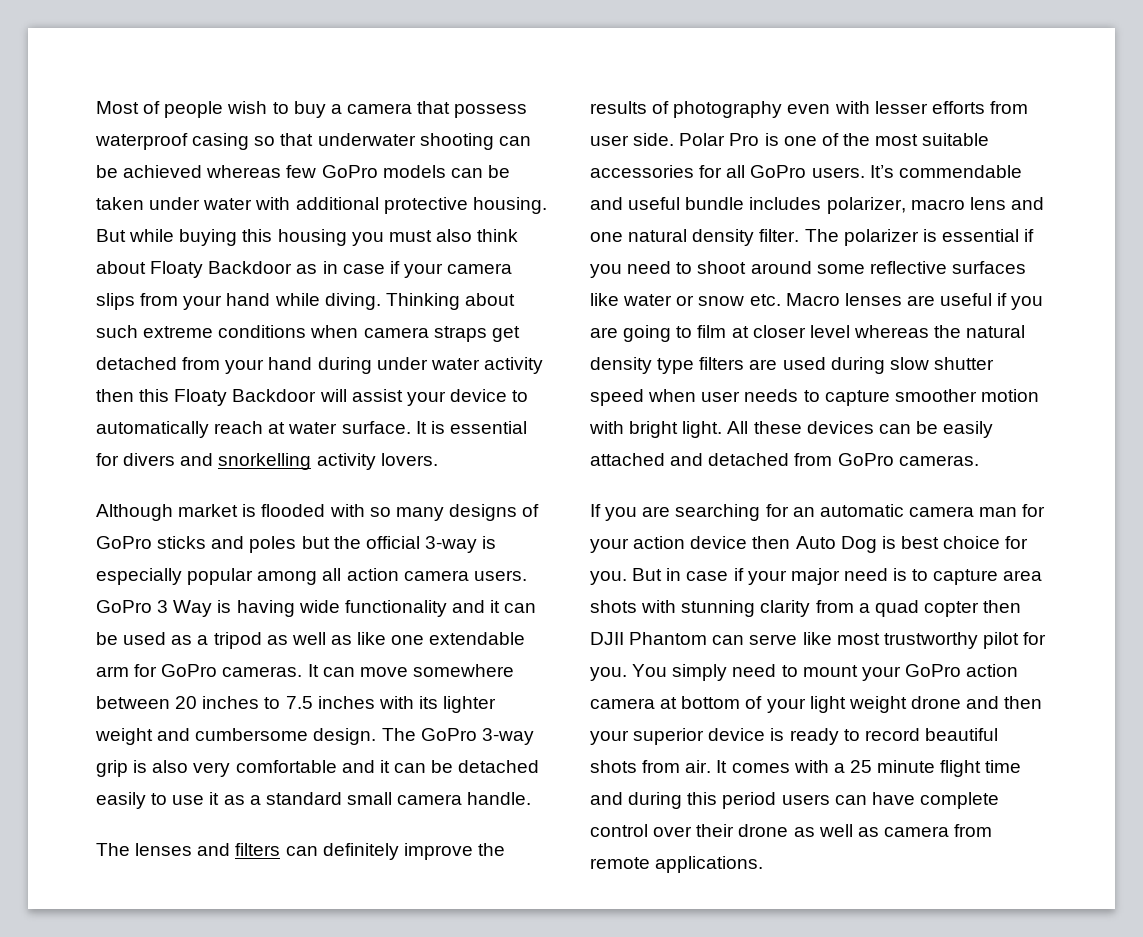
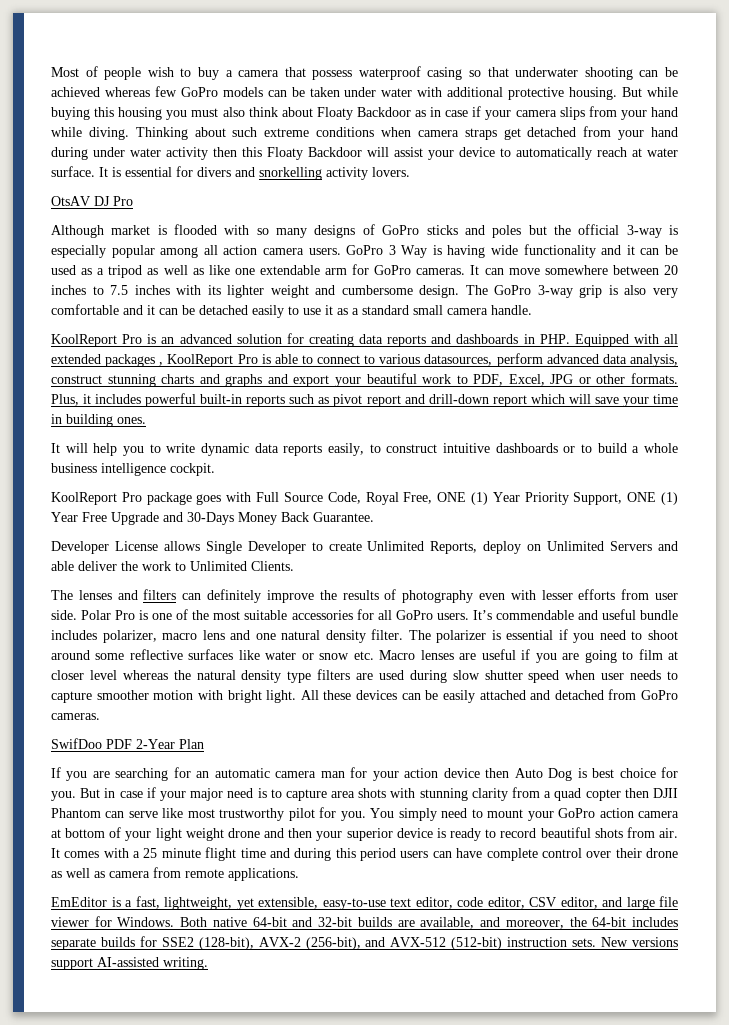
+ OtsAV DJ Pro
+ KoolReport Pro is an advanced solution for creating data reports and dashboards in PHP. Equipped with all extended packages , KoolReport Pro is able to connect to various datasources, perform advanced data analysis, construct stunning charts and graphs and export your beautiful work to PDF, Excel, JPG or other formats. Plus, it includes powerful built-in reports such as pivot report and drill-down report which will save your time in building ones.
+ It will help you to write dynamic data reports easily, to construct intuitive dashboards or to build a whole business intelligence cockpit.
+ KoolReport Pro package goes with Full Source Code, Royal Free, ONE (1) Year Priority Support, ONE (1) Year Free Upgrade and 30-Days Money Back Guarantee.
+ Developer License allows Single Developer to create Unlimited Reports, deploy on Unlimited Servers and able deliver the work to Unlimited Clients.
+ SwifDoo PDF 2-Year Plan
+ EmEditor is a fast, lightweight, yet extensible, easy-to-use text editor, code editor, CSV editor, and large file viewer for Windows. Both native 64-bit and 32-bit builds are available, and moreover, the 64-bit includes separate builds for SSE2 (128-bit), AVX-2 (256-bit), and AVX-512 (512-bit) instruction sets. New versions support AI-assisted writing.

